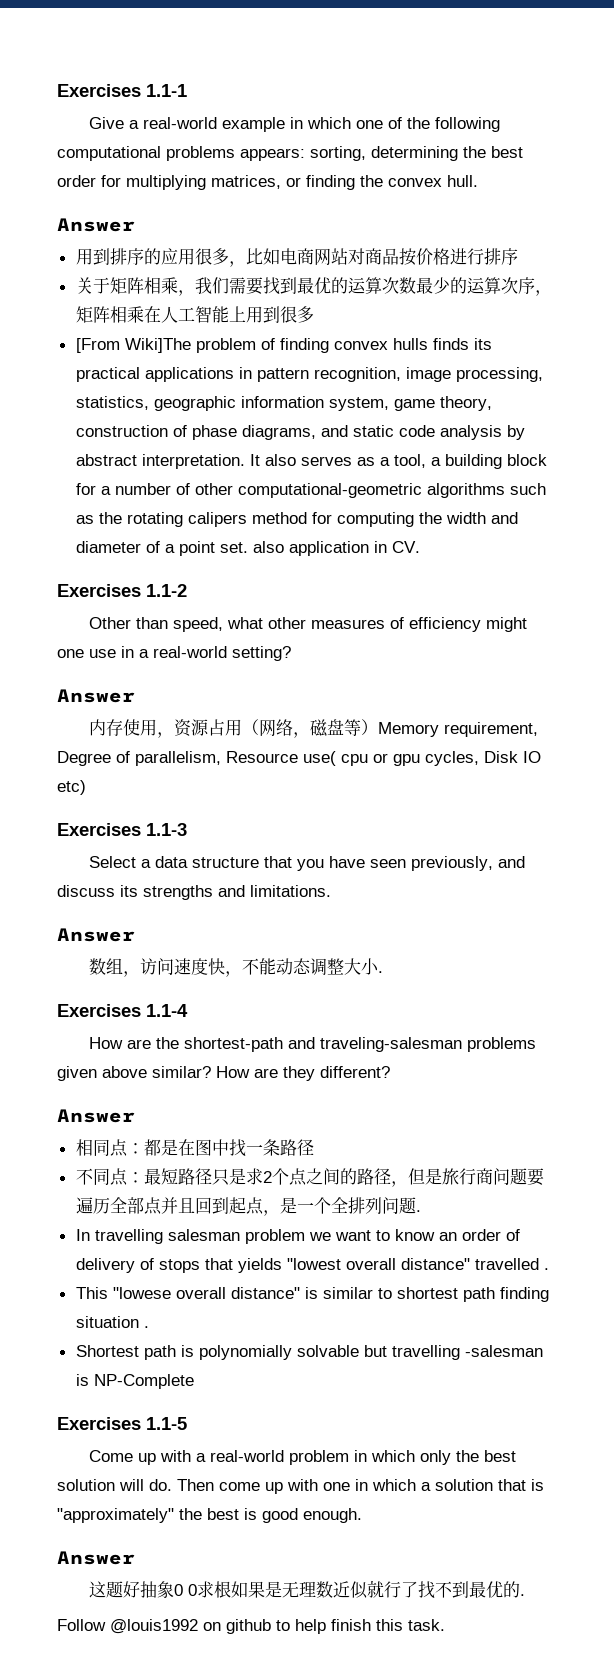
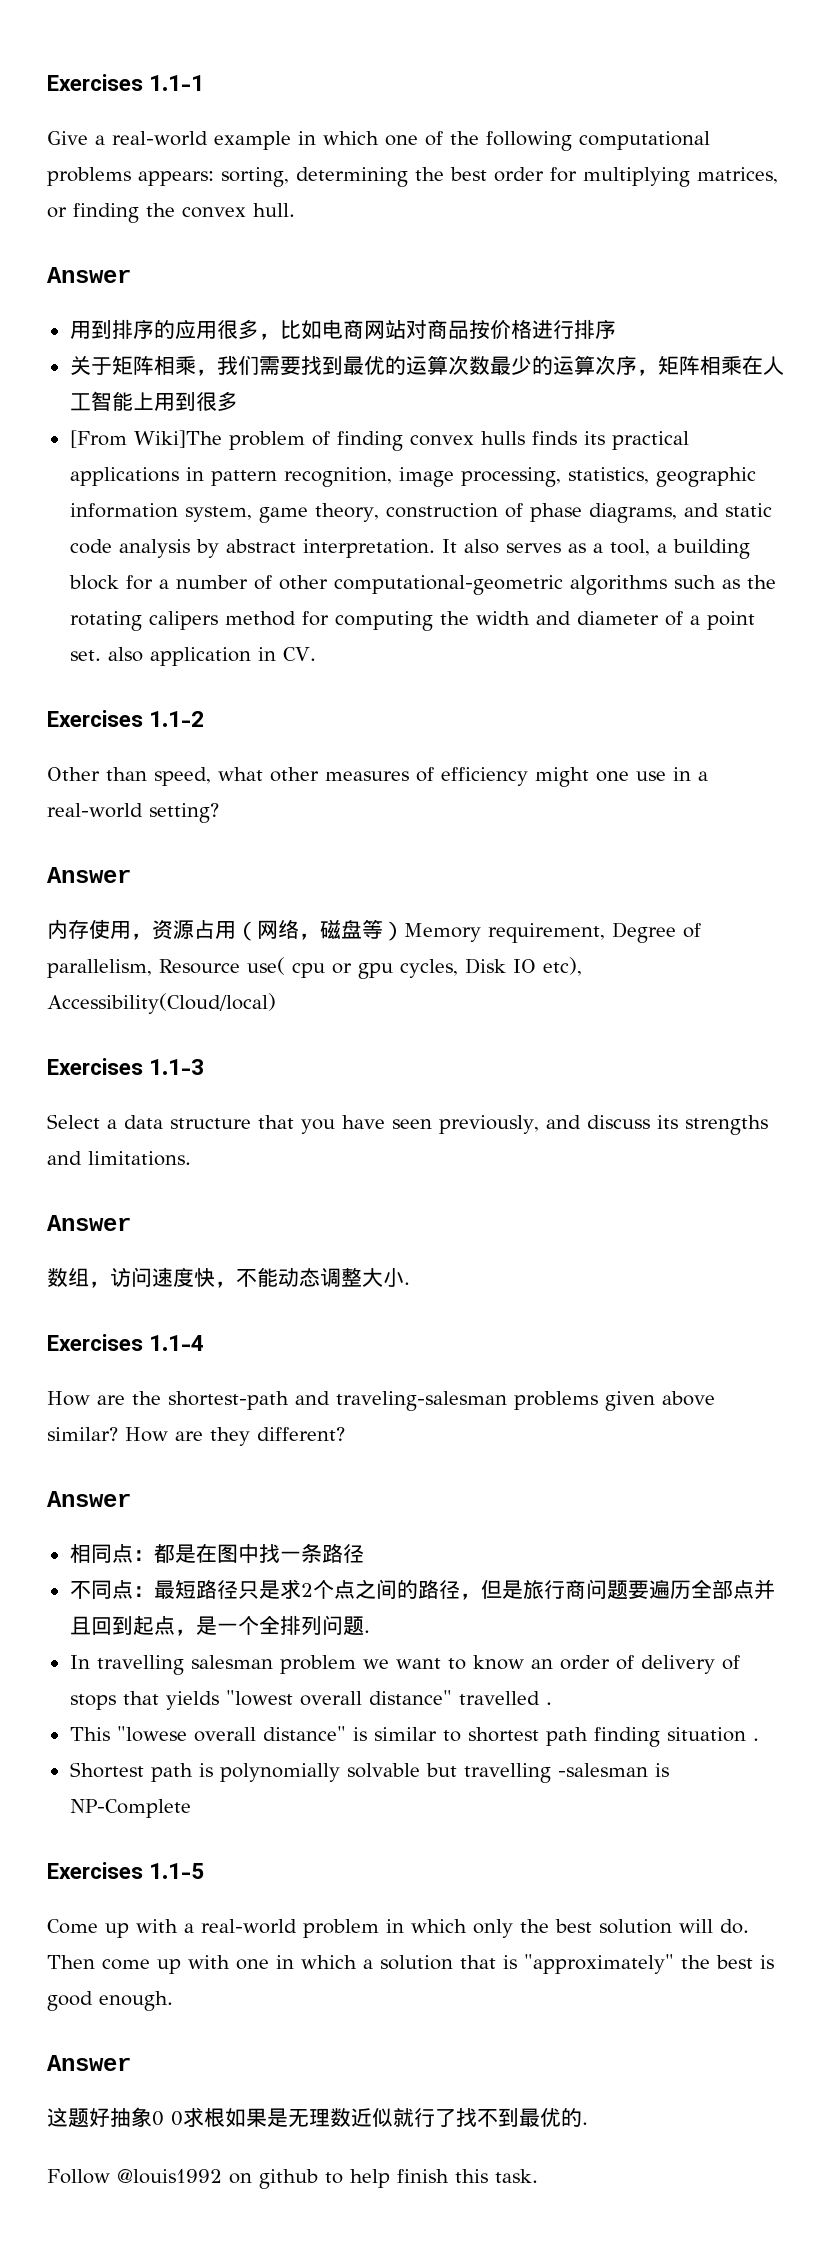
- 内存使用，资源占用（网络，磁盘等）Memory requirement, Degree of parallelism, Resource use( cpu or gpu cycles, Disk IO etc)
+ 内存使用，资源占用（网络，磁盘等）Memory requirement, Degree of parallelism, Resource use( cpu or gpu cycles, Disk IO etc), Accessibility(Cloud/local)

